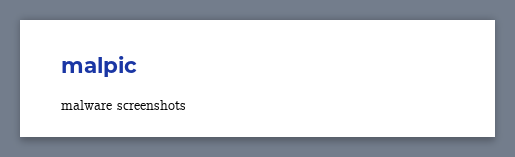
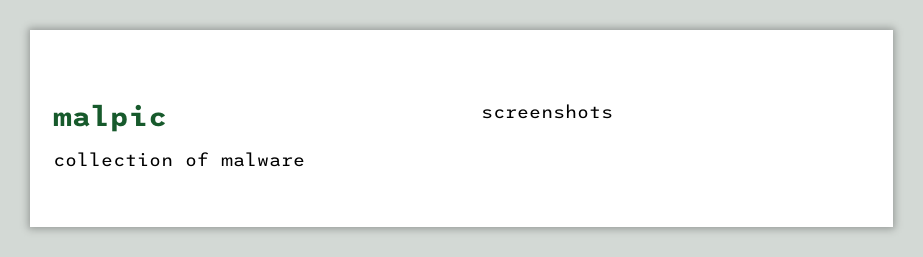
- malware screenshots
+ collection of malware screenshots

